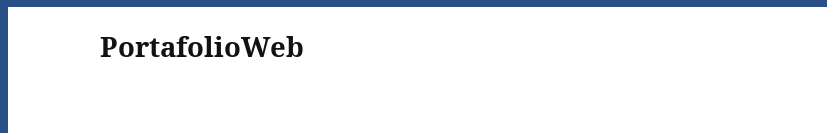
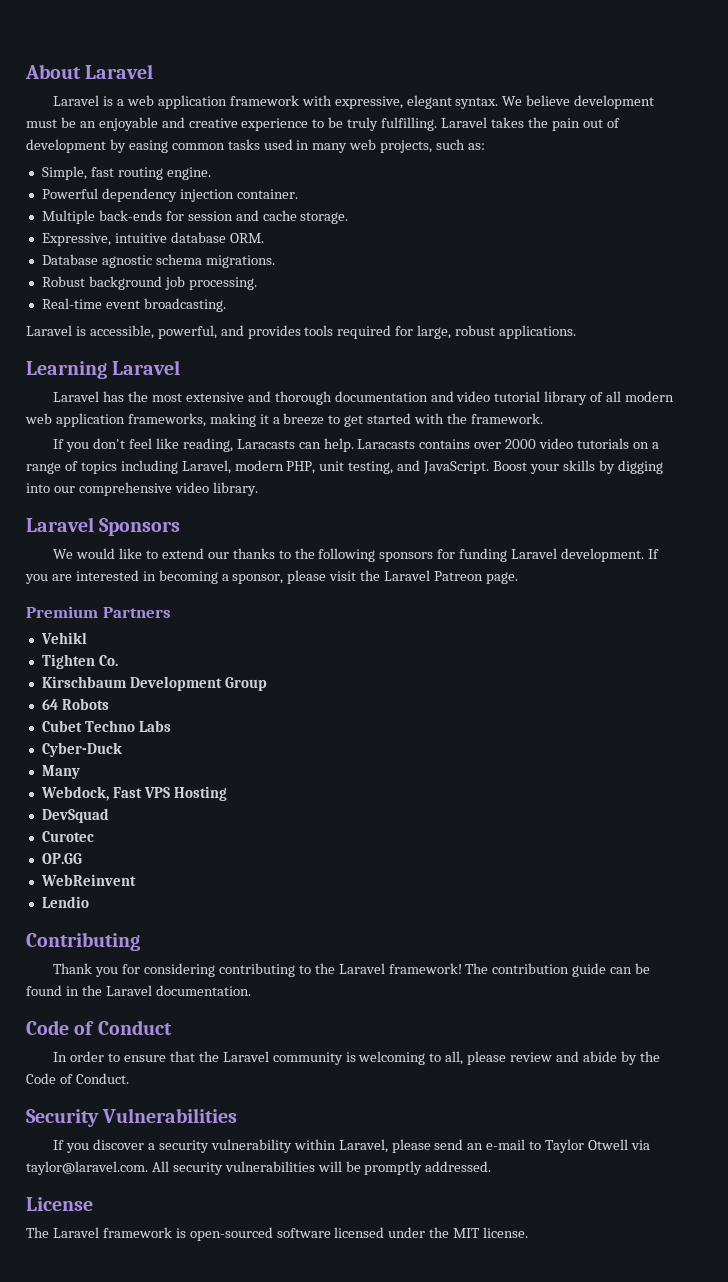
- PortafolioWeb
+ About Laravel
+ Laravel is a web application framework with expressive, elegant syntax. We believe development must be an enjoyable and creative experience to be truly fulfilling. Laravel takes the pain out of development by easing common tasks used in many web projects, such as:
+ Simple, fast routing engine.
+ Powerful dependency injection container.
+ Multiple back-ends for session and cache storage.
+ Expressive, intuitive database ORM.
+ Database agnostic schema migrations.
+ Robust background job processing.
+ Real-time event broadcasting.
+ Laravel is accessible, powerful, and provides tools required for large, robust applications.
+ Learning Laravel
+ Laravel has the most extensive and thorough documentation and video tutorial library of all modern web application frameworks, making it a breeze to get started with the framework.
+ If you don't feel like reading, Laracasts can help. Laracasts contains over 2000 video tutorials on a range of topics including Laravel, modern PHP, unit testing, and JavaScript. Boost your skills by digging into our comprehensive video library.
+ Laravel Sponsors
+ We would like to extend our thanks to the following sponsors for funding Laravel development. If you are interested in becoming a sponsor, please visit the Laravel Patreon page.
+ Premium Partners
+ Vehikl
+ Tighten Co.
+ Kirschbaum Development Group
+ 64 Robots
+ Cubet Techno Labs
+ Cyber-Duck
+ Many
+ Webdock, Fast VPS Hosting
+ DevSquad
+ Curotec
+ OP.GG
+ WebReinvent
+ Lendio
+ Contributing
+ Thank you for considering contributing to the Laravel framework! The contribution guide can be found in the Laravel documentation.
+ Code of Conduct
+ In order to ensure that the Laravel community is welcoming to all, please review and abide by the Code of Conduct.
+ Security Vulnerabilities
+ If you discover a security vulnerability within Laravel, please send an e-mail to Taylor Otwell via taylor@laravel.com. All security vulnerabilities will be promptly addressed.
+ License
+ The Laravel framework is open-sourced software licensed under the MIT license.

